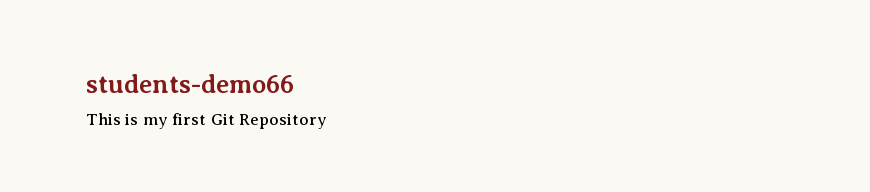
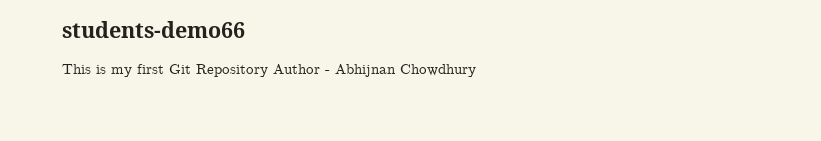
- This is my first Git Repository
+ This is my first Git Repository Author - Abhijnan Chowdhury

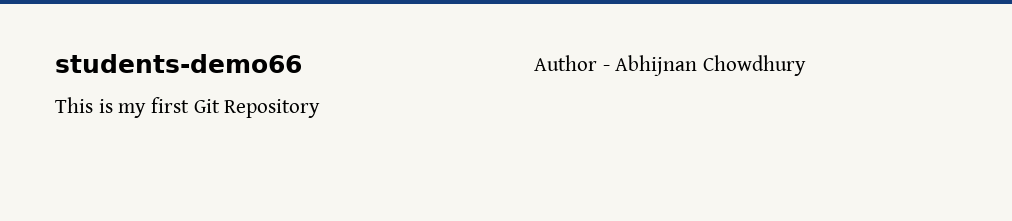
- This is my first Git Repository Author - Abhijnan Chowdhury
+ This is my first Git Repository
+ Author - Abhijnan Chowdhury

